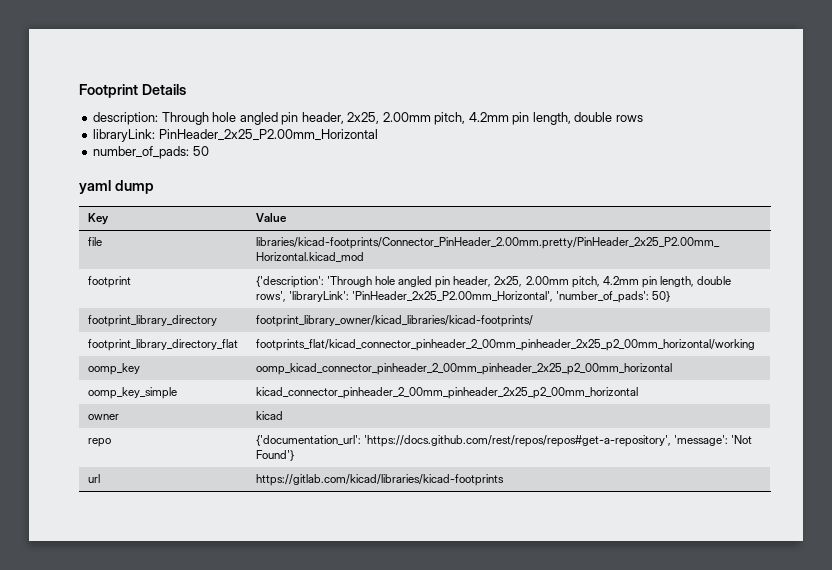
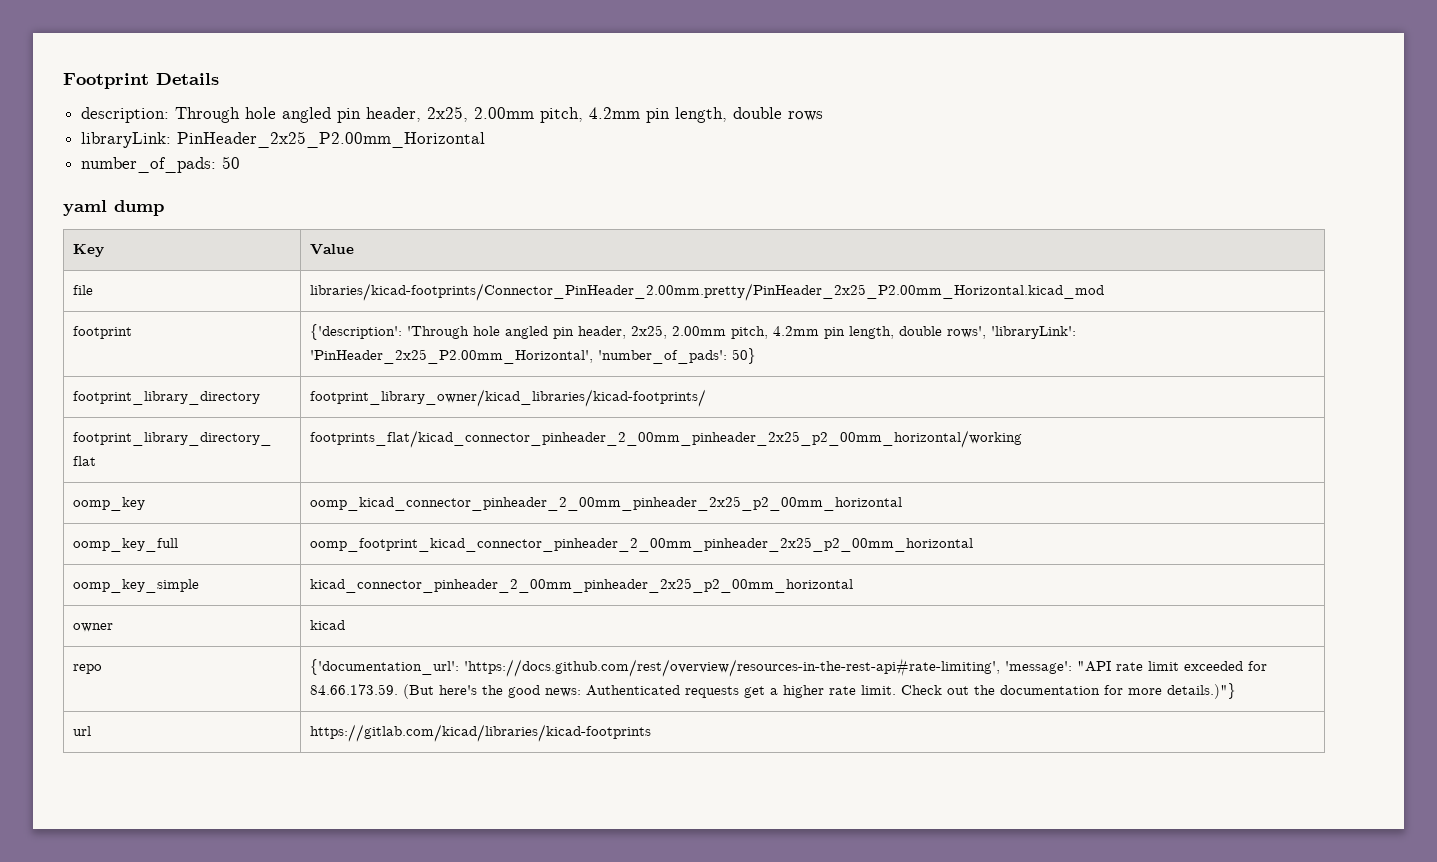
+ oomp_key_full | oomp_footprint_kicad_connector_pinheader_2_00mm_pinheader_2x25_p2_00mm_horizontal
- repo | {'documentation_url': 'https://docs.github.com/rest/repos/repos#get-a-repository', 'message': 'Not Found'}
+ repo | {'documentation_url': 'https://docs.github.com/rest/overview/resources-in-the-rest-api#rate-limiting', 'message': "API rate limit exceeded for 84.66.173.59. (But here's the good news: Authenticated requests get a higher rate limit. Check out the documentation for more details.)"}

